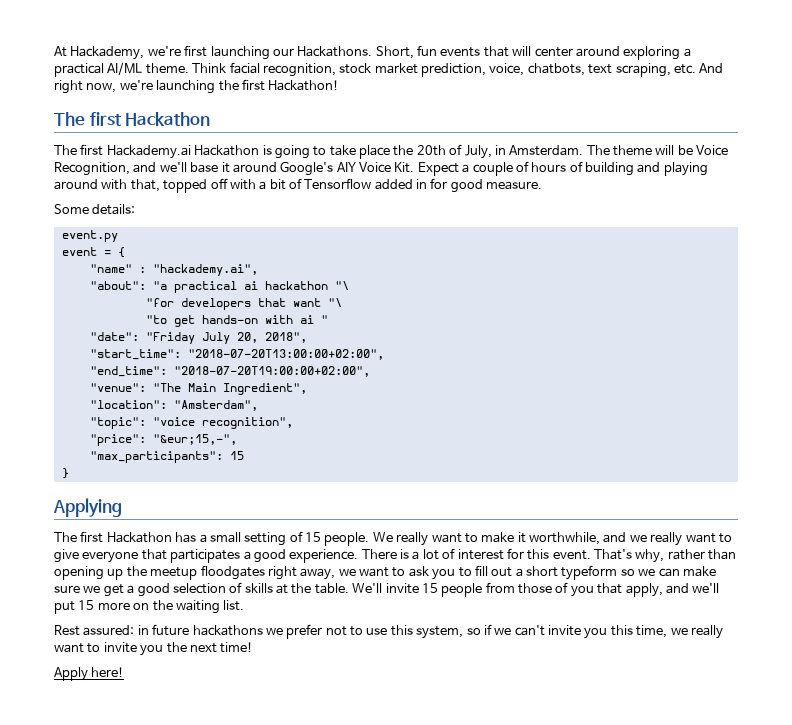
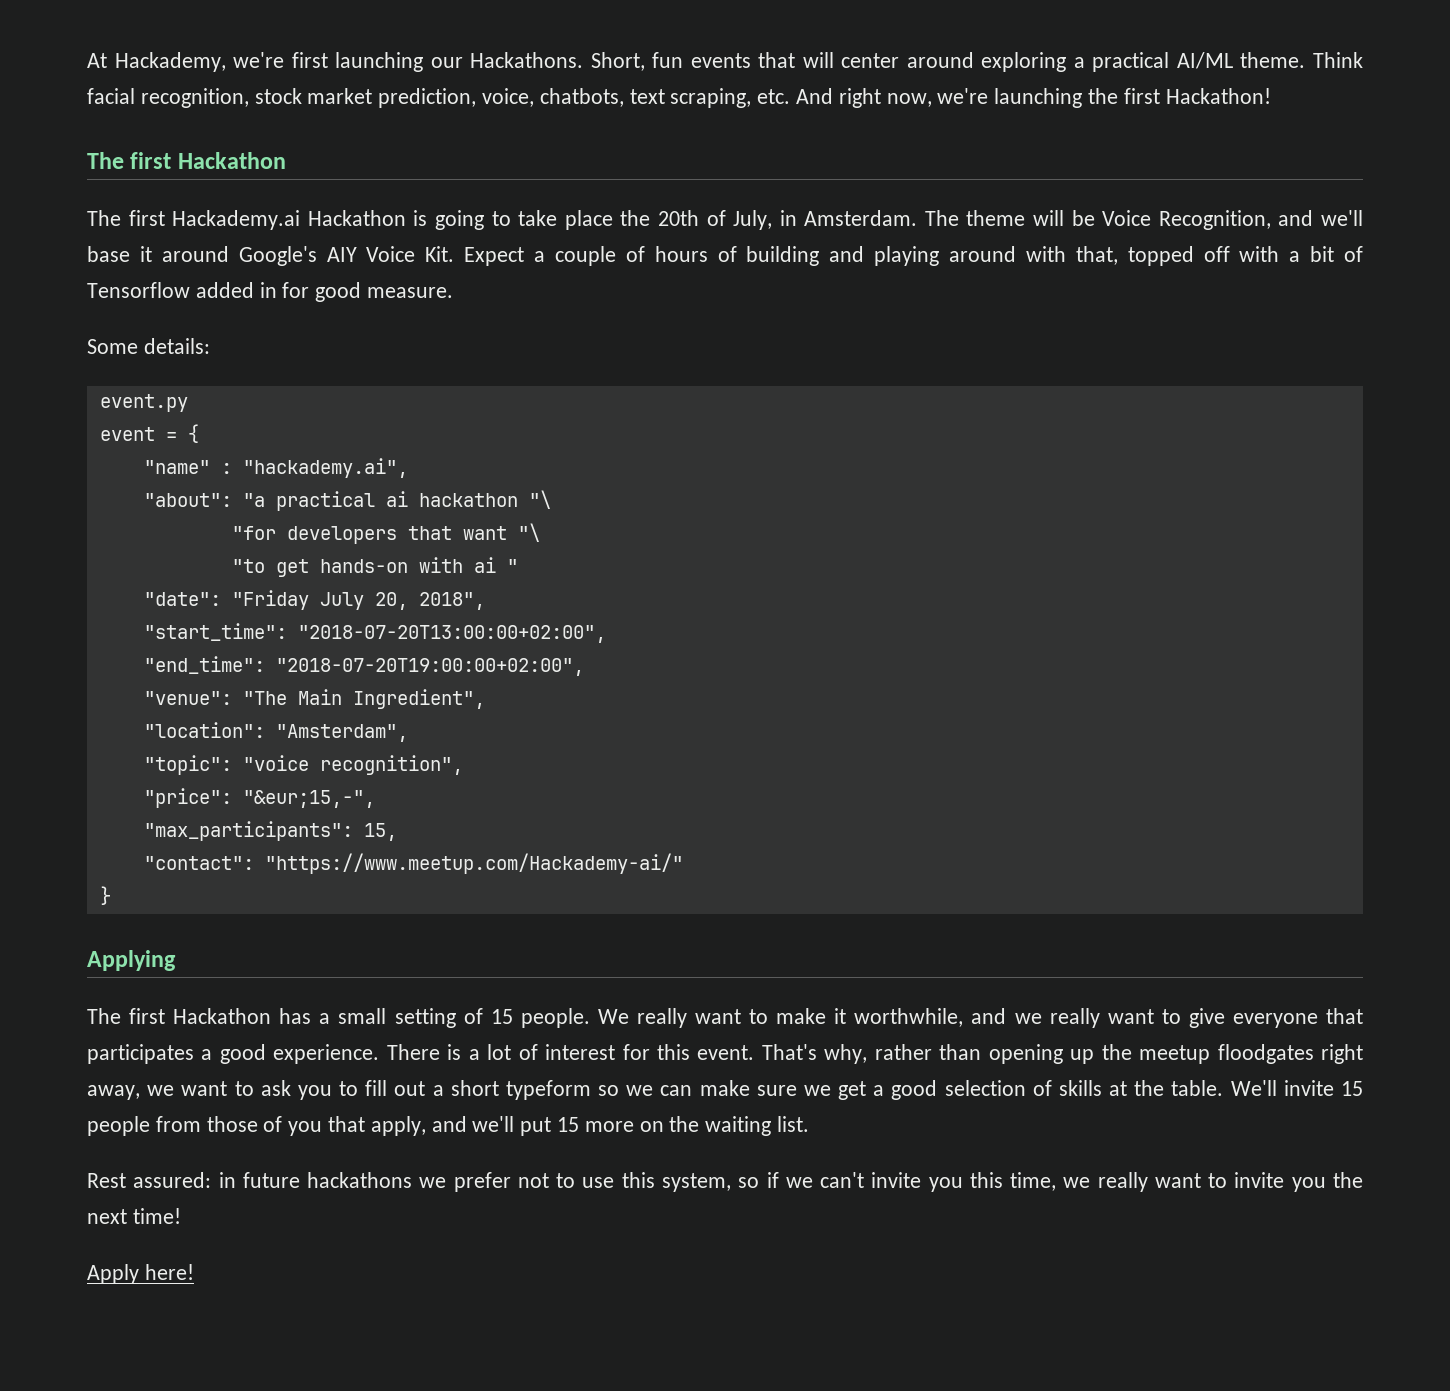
- "max_participants": 15
+ "max_participants": 15,
+ "contact": "https://www.meetup.com/Hackademy-ai/"

